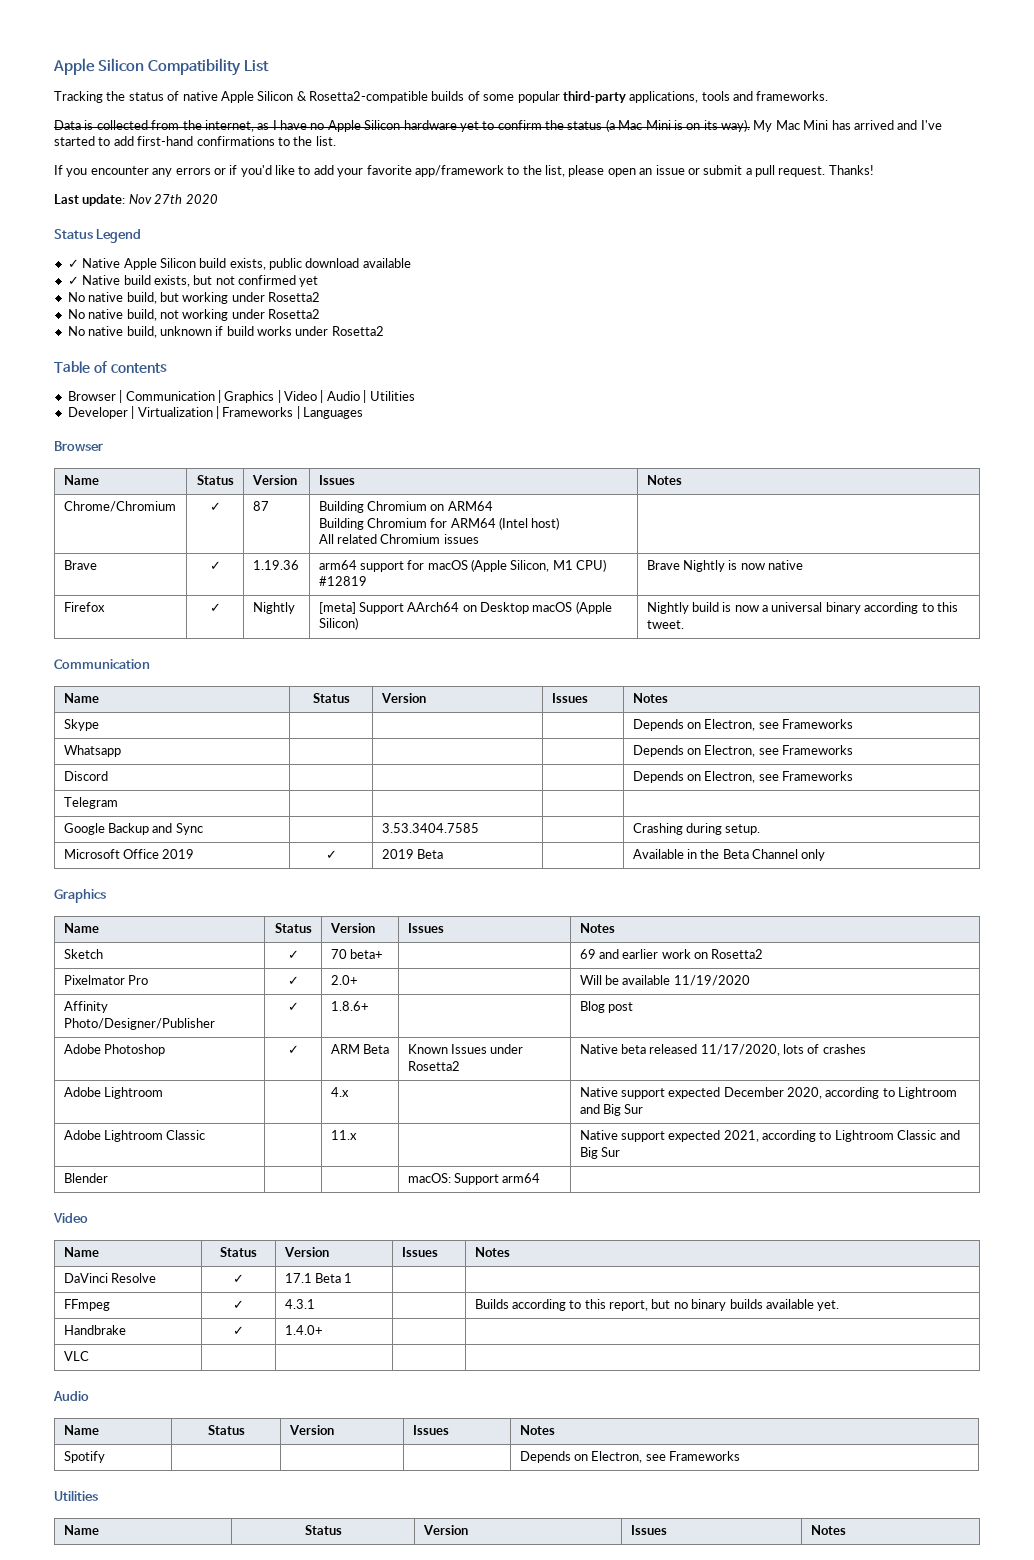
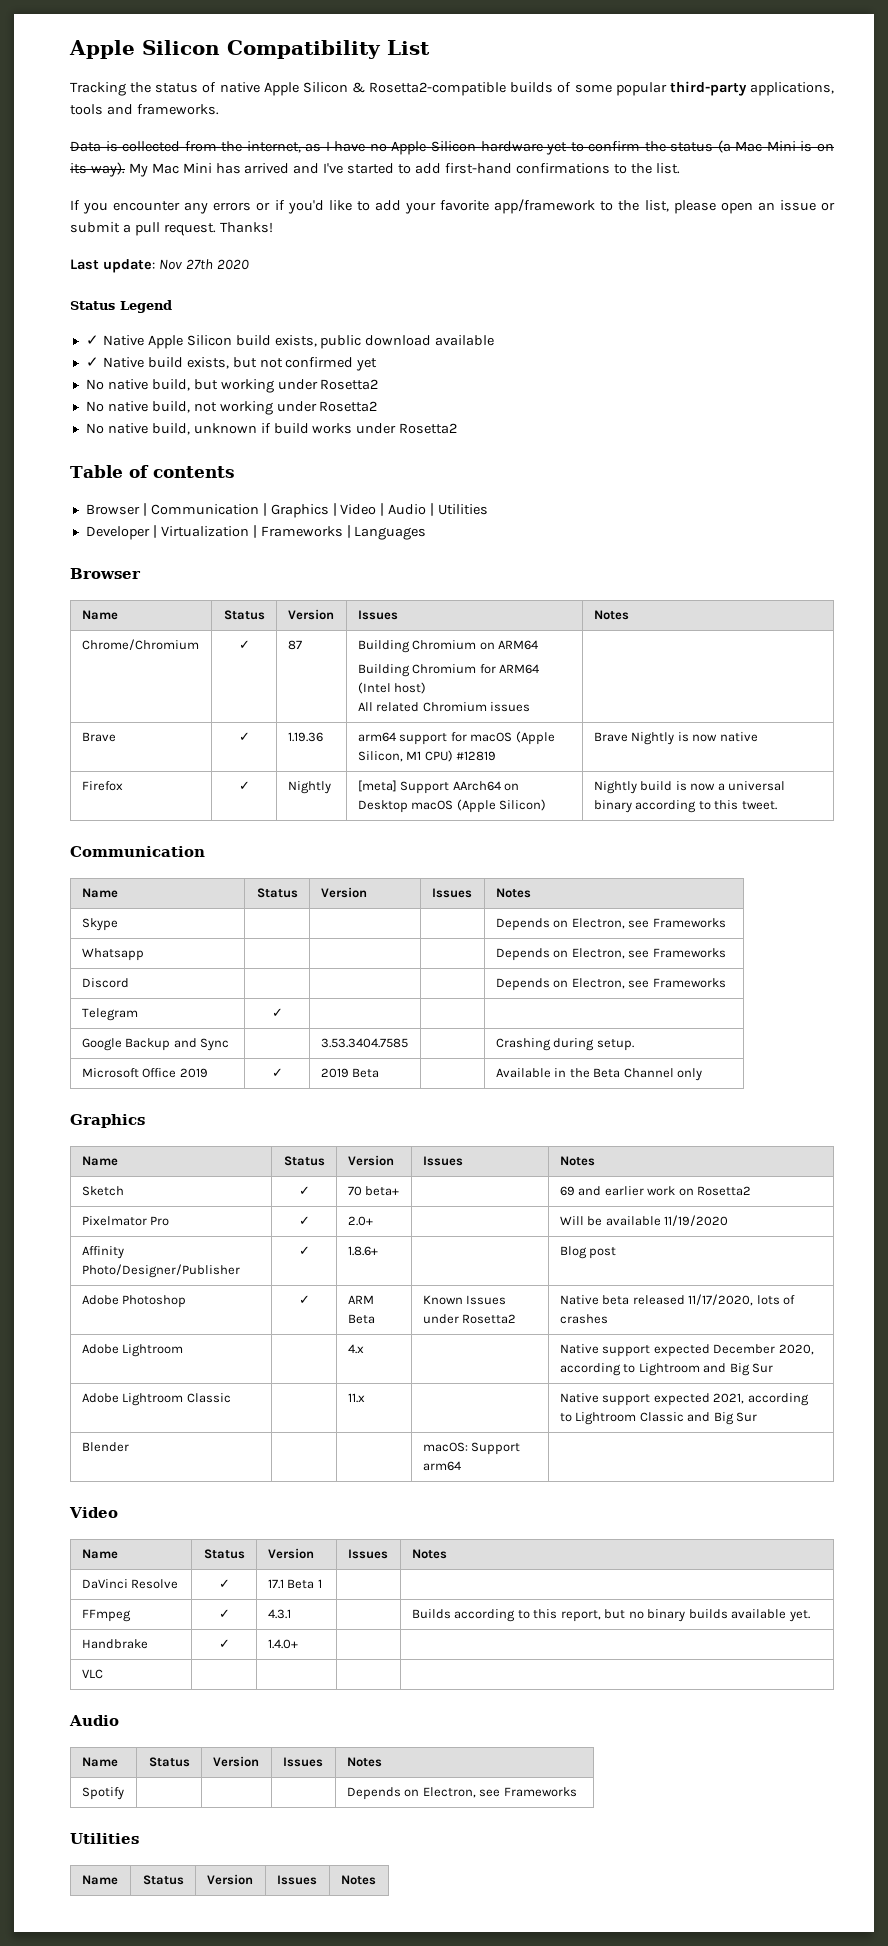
- Telegram | | | |
+ Telegram | ✓ | | |

